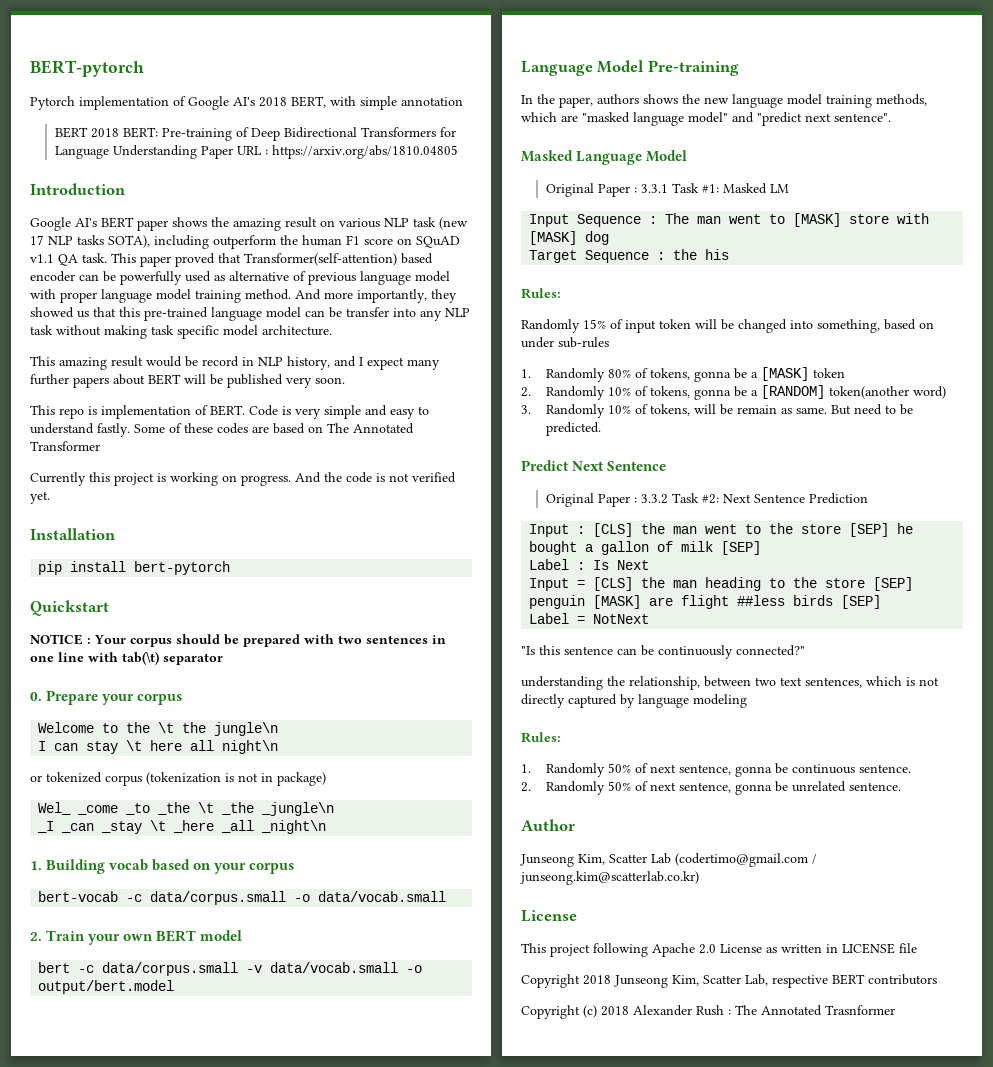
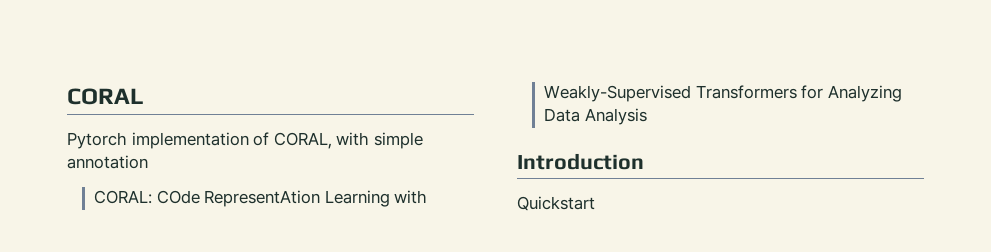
- BERT-pytorch
+ CORAL
- Pytorch implementation of Google AI's 2018 BERT, with simple annotation
+ Pytorch implementation of CORAL, with simple annotation
- BERT 2018 BERT: Pre-training of Deep Bidirectional Transformers for Language Understanding Paper URL : https://arxiv.org/abs/1810.04805
+ CORAL: COde RepresentAtion Learning with Weakly-Supervised Transformers for Analyzing Data Analysis
  Introduction
- Google AI's BERT paper shows the amazing result on various NLP task (new 17 NLP tasks SOTA), including outperform the human F1 score on SQuAD v1.1 QA task. This paper proved that Transformer(self-attention) based encoder can be powerfully used as alternative of previous language model with proper language model training method. And more importantly, they showed us that this pre-trained language model can be transfer into any NLP task without making task specific model architecture.
- This amazing result would be record in NLP history, and I expect many further papers about BERT will be published very soon.
- This repo is implementation of BERT. Code is very simple and easy to understand fastly. Some of these codes are based on The Annotated Transformer
- Currently this project is working on progress. And the code is not verified yet.
- Installation
- pip install bert-pytorch
  Quickstart
- NOTICE : Your corpus should be prepared with two sentences in one line with tab(\t) separator
- 0. Prepare your corpus
- Welcome to the \t the jungle\n
- I can stay \t here all night\n
- or tokenized corpus (tokenization is not in package)
- Wel_ _come _to _the \t _the _jungle\n
- _I _can _stay \t _here _all _night\n
- 1. Building vocab based on your corpus
- bert-vocab -c data/corpus.small -o data/vocab.small
- 2. Train your own BERT model
- bert -c data/corpus.small -v data/vocab.small -o output/bert.model
- Language Model Pre-training
- In the paper, authors shows the new language model training methods, which are "masked language model" and "predict next sentence".
- Masked Language Model
- Original Paper : 3.3.1 Task #1: Masked LM
- Input Sequence : The man went to [MASK] store with [MASK] dog
- Target Sequence : the his
- Rules:
- Randomly 15% of input token will be changed into something, based on under sub-rules
- 1. Randomly 80% of tokens, gonna be a [MASK] token
- 2. Randomly 10% of tokens, gonna be a [RANDOM] token(another word)
- 3. Randomly 10% of tokens, will be remain as same. But need to be predicted.
- Predict Next Sentence
- Original Paper : 3.3.2 Task #2: Next Sentence Prediction
- Input : [CLS] the man went to the store [SEP] he bought a gallon of milk [SEP]
- Label : Is Next
- Input = [CLS] the man heading to the store [SEP] penguin [MASK] are flight ##less birds [SEP]
- Label = NotNext
- "Is this sentence can be continuously connected?"
- understanding the relationship, between two text sentences, which is not directly captured by language modeling
- Rules:
- 1. Randomly 50% of next sentence, gonna be continuous sentence.
- 2. Randomly 50% of next sentence, gonna be unrelated sentence.
- Author
- Junseong Kim, Scatter Lab (codertimo@gmail.com / junseong.kim@scatterlab.co.kr)
- License
- This project following Apache 2.0 License as written in LICENSE file
- Copyright 2018 Junseong Kim, Scatter Lab, respective BERT contributors
- Copyright (c) 2018 Alexander Rush : The Annotated Trasnformer

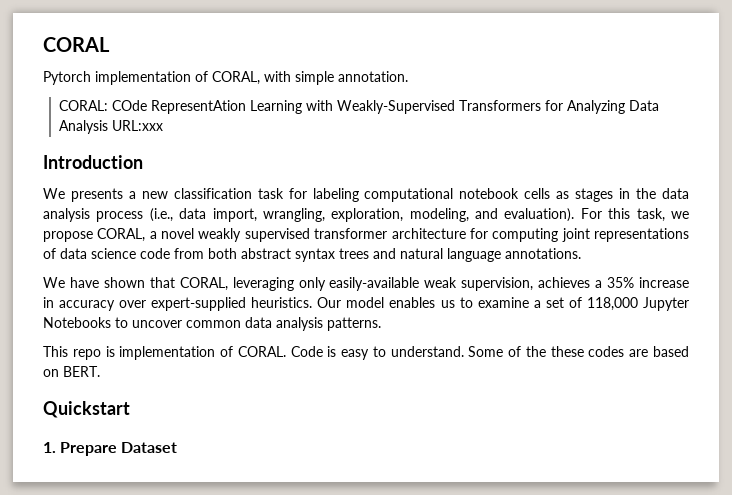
- Pytorch implementation of CORAL, with simple annotation
+ Pytorch implementation of CORAL, with simple annotation.
- CORAL: COde RepresentAtion Learning with Weakly-Supervised Transformers for Analyzing Data Analysis
+ CORAL: COde RepresentAtion Learning with Weakly-Supervised Transformers for Analyzing Data Analysis URL:xxx
+ We presents a new classification task for labeling computational notebook cells as stages in the data analysis process (i.e., data import, wrangling, exploration, modeling, and evaluation). For this task, we propose CORAL, a novel weakly supervised transformer architecture for computing joint representations of data science code from both abstract syntax trees and natural language annotations.
+ We have shown that CORAL, leveraging only easily-available weak supervision, achieves a 35% increase in accuracy over expert-supplied heuristics. Our model enables us to examine a set of 118,000 Jupyter Notebooks to uncover common data analysis patterns.
+ This repo is implementation of CORAL. Code is easy to understand. Some of the these codes are based on BERT.
  Quickstart
+ 1. Prepare Dataset

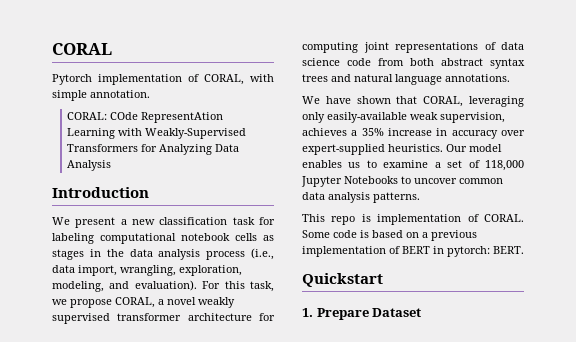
- CORAL: COde RepresentAtion Learning with Weakly-Supervised Transformers for Analyzing Data Analysis URL:xxx
+ CORAL: COde RepresentAtion Learning with Weakly-Supervised Transformers for Analyzing Data Analysis
- We presents a new classification task for labeling computational notebook cells as stages in the data analysis process (i.e., data import, wrangling, exploration, modeling, and evaluation).
+ We present a new classification task for labeling computational notebook cells as stages in the data analysis process (i.e., data import, wrangling, exploration, modeling, and evaluation).
- Code is easy to understand. Some of the these codes are based on BERT.
+ Some code is based on a previous implementation of BERT in pytorch: BERT.

